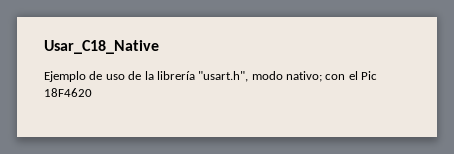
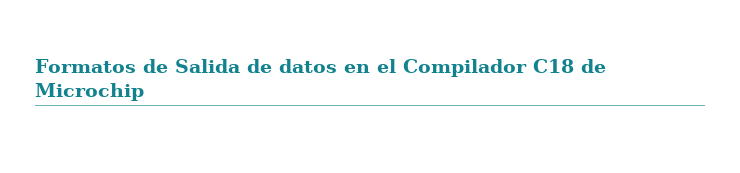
- Usar_C18_Native
- Ejemplo de uso de la librería "usart.h", modo nativo; con el Pic 18F4620
+ Formatos de Salida de datos en el Compilador C18 de Microchip

